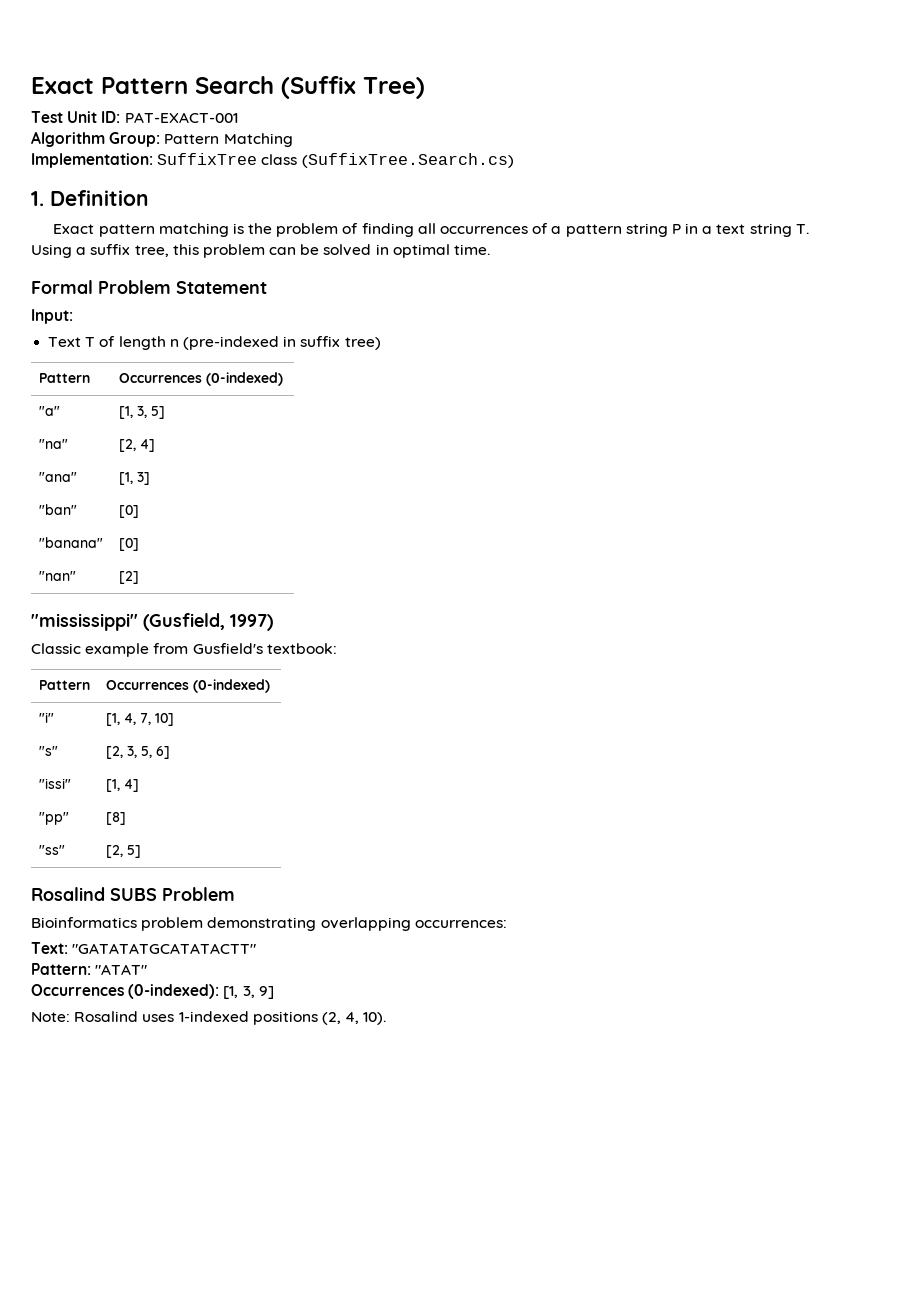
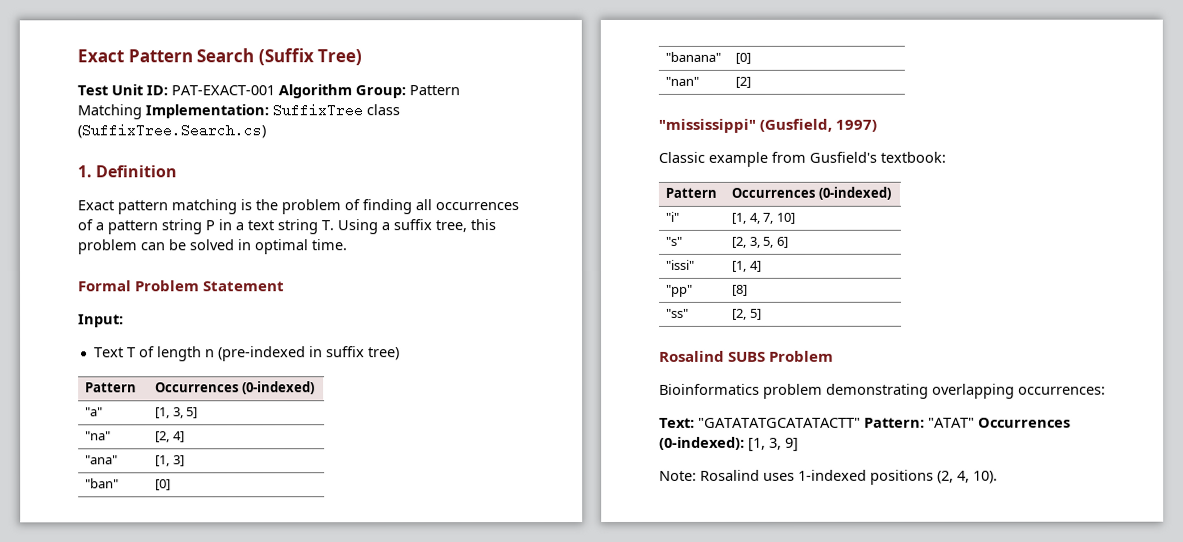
- Test Unit ID: PAT-EXACT-001
- Algorithm Group: Pattern Matching
- Implementation: SuffixTree class (SuffixTree.Search.cs)
+ Test Unit ID: PAT-EXACT-001 Algorithm Group: Pattern Matching Implementation: SuffixTree class (SuffixTree.Search.cs)
- Text: "GATATATGCATATACTT"
- Pattern: "ATAT"
- Occurrences (0-indexed): [1, 3, 9]
+ Text: "GATATATGCATATACTT" Pattern: "ATAT" Occurrences (0-indexed): [1, 3, 9]

